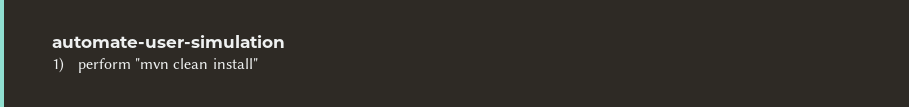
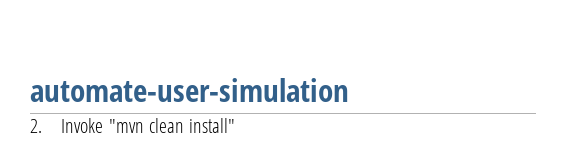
- 1) perform "mvn clean install"
+ 2. Invoke "mvn clean install"

